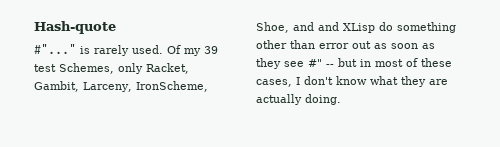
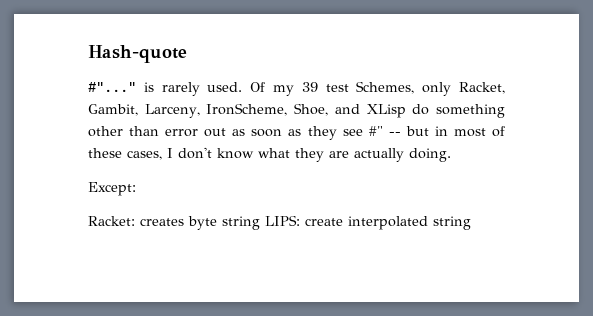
- Of my 39 test Schemes, only Racket, Gambit, Larceny, IronScheme, Shoe, and and XLisp do something other than error out as soon as they see #" -- but in most of these cases, I don't know what they are actually doing.
+ Of my 39 test Schemes, only Racket, Gambit, Larceny, IronScheme, Shoe, and XLisp do something other than error out as soon as they see #" -- but in most of these cases, I don't know what they are actually doing.
+ Except:
+ Racket: creates byte string LIPS: create interpolated string

